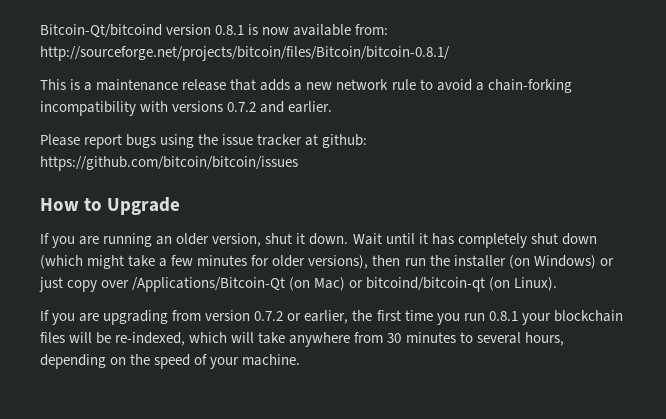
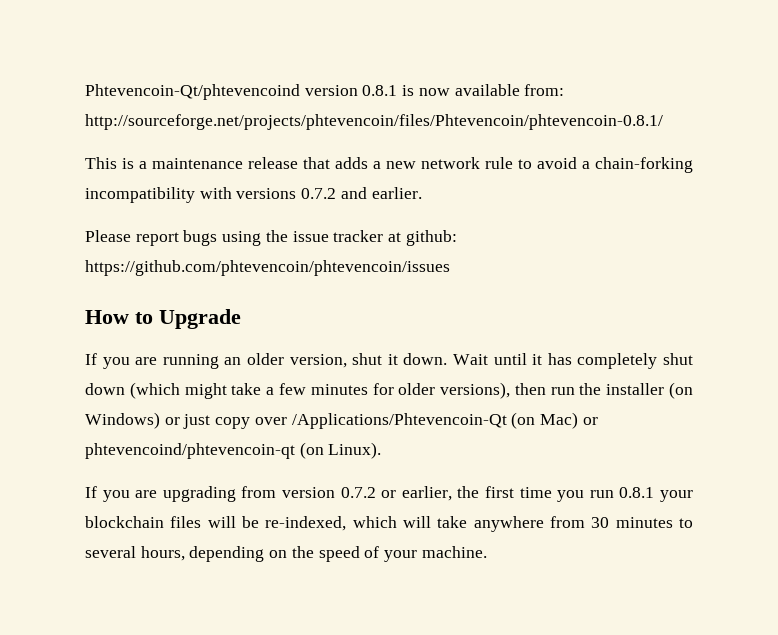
- Bitcoin-Qt/bitcoind version 0.8.1 is now available from: http://sourceforge.net/projects/bitcoin/files/Bitcoin/bitcoin-0.8.1/
+ Phtevencoin-Qt/phtevencoind version 0.8.1 is now available from: http://sourceforge.net/projects/phtevencoin/files/Phtevencoin/phtevencoin-0.8.1/
- Please report bugs using the issue tracker at github: https://github.com/bitcoin/bitcoin/issues
+ Please report bugs using the issue tracker at github: https://github.com/phtevencoin/phtevencoin/issues
- Wait until it has completely shut down (which might take a few minutes for older versions), then run the installer (on Windows) or just copy over /Applications/Bitcoin-Qt (on Mac) or bitcoind/bitcoin-qt (on Linux).
+ Wait until it has completely shut down (which might take a few minutes for older versions), then run the installer (on Windows) or just copy over /Applications/Phtevencoin-Qt (on Mac) or phtevencoind/phtevencoin-qt (on Linux).

